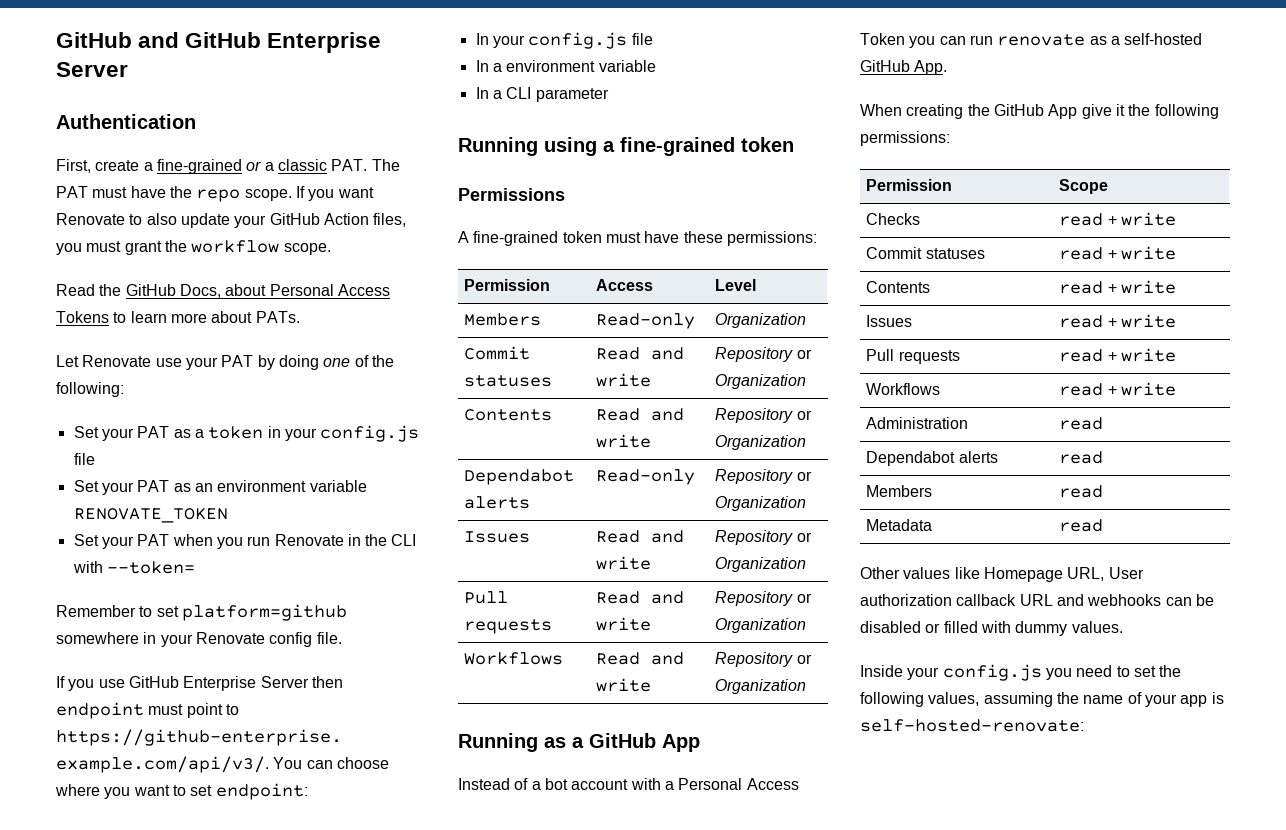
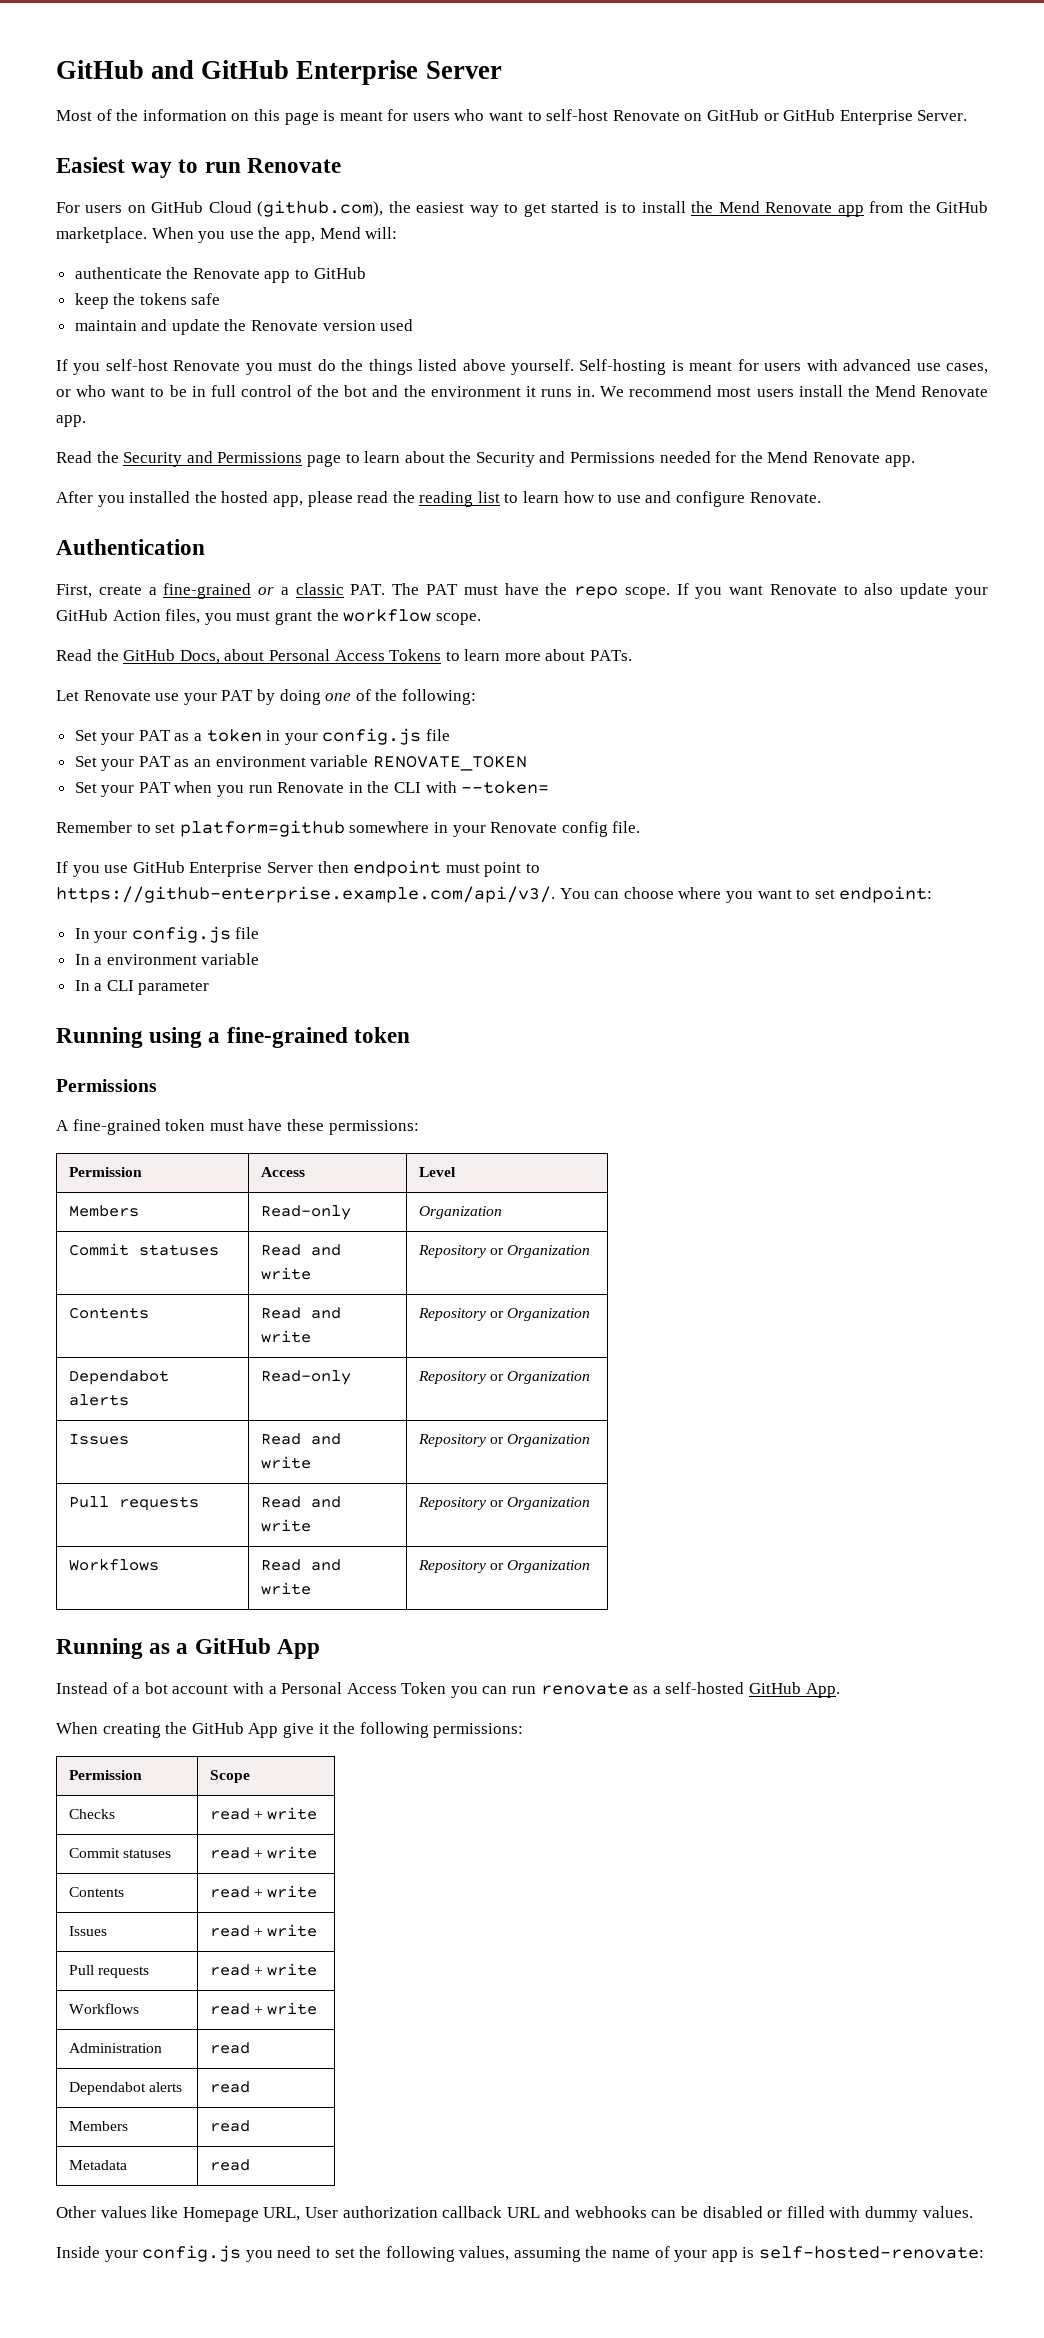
+ Most of the information on this page is meant for users who want to self-host Renovate on GitHub or GitHub Enterprise Server.
+ Easiest way to run Renovate
+ For users on GitHub Cloud (github.com), the easiest way to get started is to install the Mend Renovate app from the GitHub marketplace. When you use the app, Mend will:
+ authenticate the Renovate app to GitHub
+ keep the tokens safe
+ maintain and update the Renovate version used
+ If you self-host Renovate you must do the things listed above yourself. Self-hosting is meant for users with advanced use cases, or who want to be in full control of the bot and the environment it runs in. We recommend most users install the Mend Renovate app.
+ Read the Security and Permissions page to learn about the Security and Permissions needed for the Mend Renovate app.
+ After you installed the hosted app, please read the reading list to learn how to use and configure Renovate.

